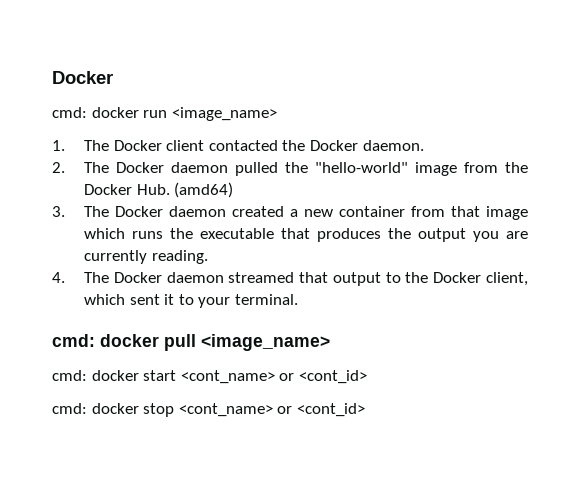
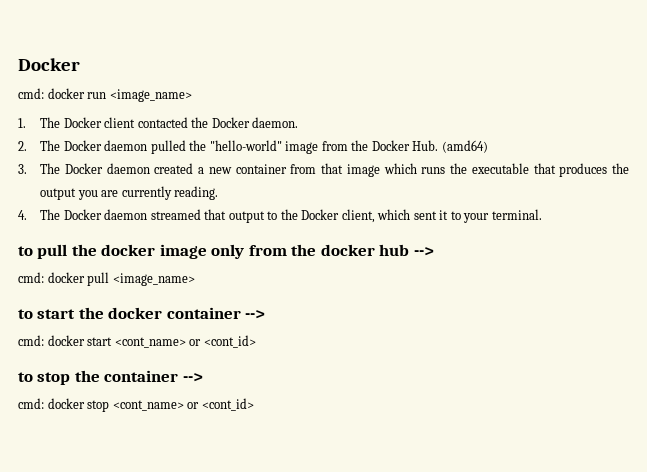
+ to pull the docker image only from the docker hub -->
  cmd: docker pull <image_name>
+ to start the docker container -->
+ to stop the container -->

